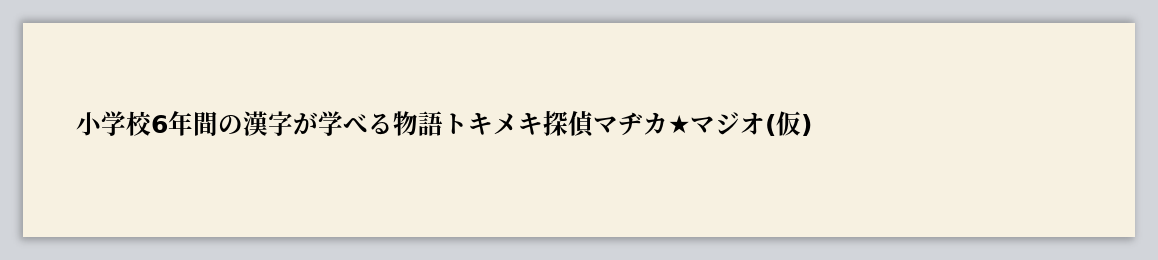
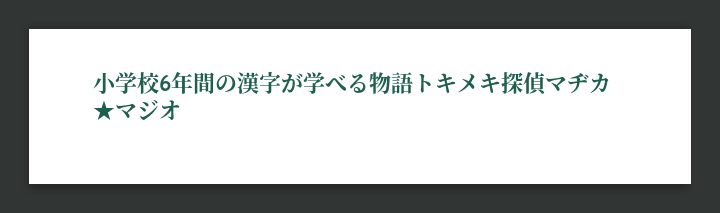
- 小学校6年間の漢字が学べる物語トキメキ探偵マヂカ★マジオ(仮)
+ 小学校6年間の漢字が学べる物語トキメキ探偵マヂカ★マジオ

